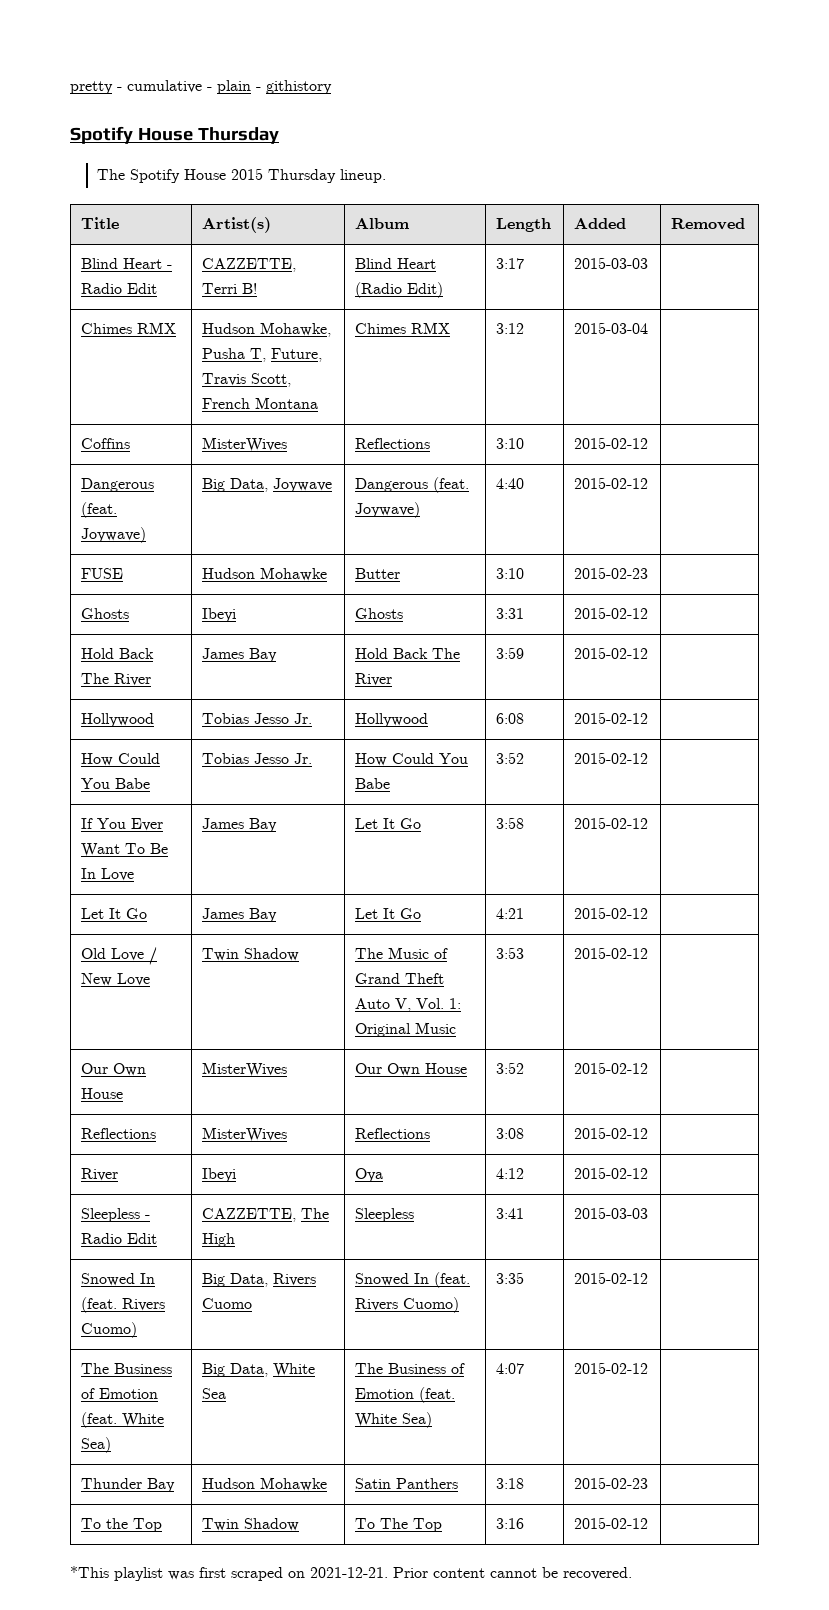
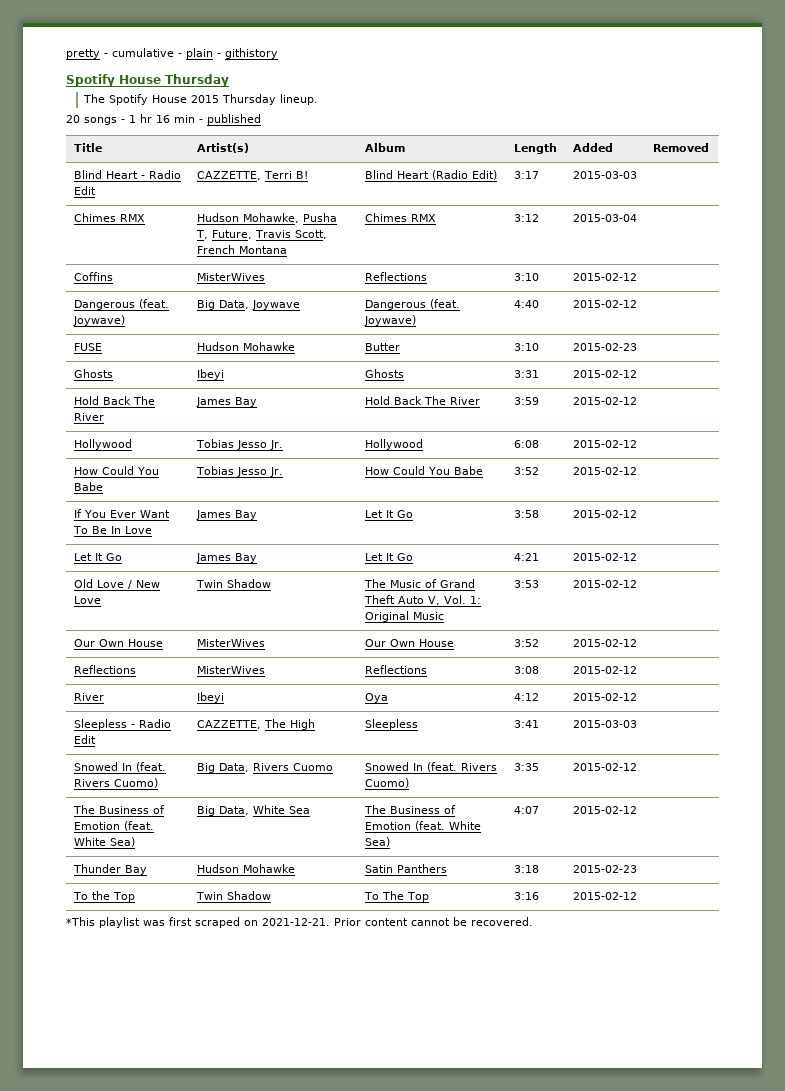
+ 20 songs - 1 hr 16 min - published

